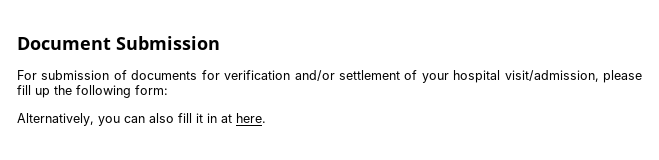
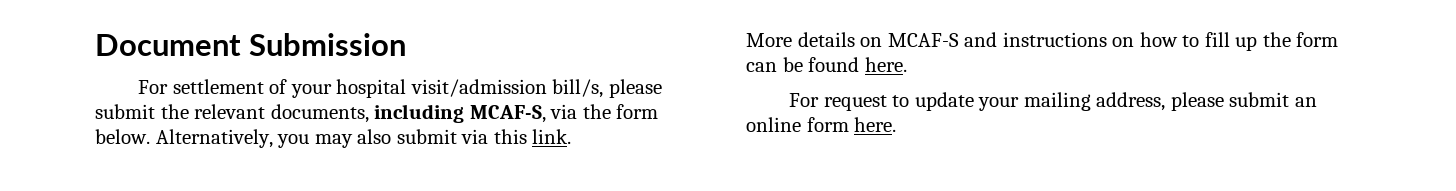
- For submission of documents for verification and/or settlement of your hospital visit/admission, please fill up the following form:
- Alternatively, you can also fill it in at here.
+ For settlement of your hospital visit/admission bill/s, please submit the relevant documents, including MCAF-S, via the form below. Alternatively, you may also submit via this link.
+ More details on MCAF-S and instructions on how to fill up the form can be found here.
+ For request to update your mailing address, please submit an online form here.

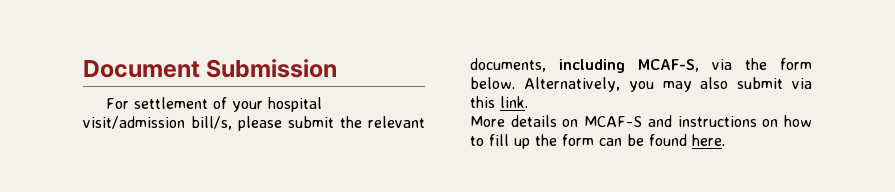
- For request to update your mailing address, please submit an online form here.

